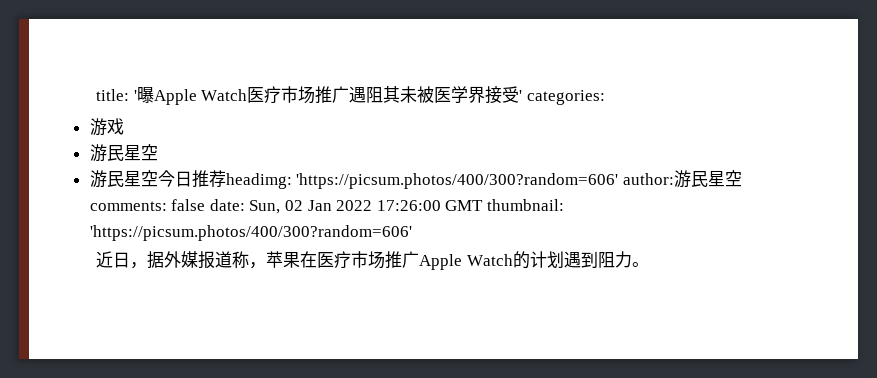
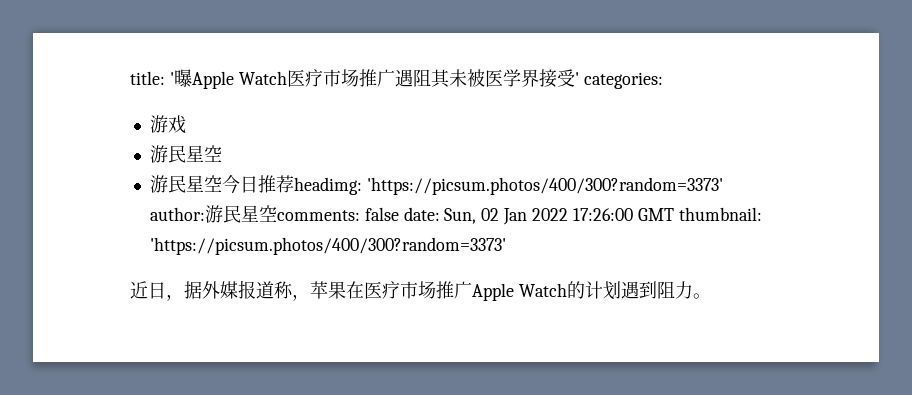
- 游民星空今日推荐headimg: 'https://picsum.photos/400/300?random=606' author:游民星空comments: false date: Sun, 02 Jan 2022 17:26:00 GMT thumbnail: 'https://picsum.photos/400/300?random=606'
+ 游民星空今日推荐headimg: 'https://picsum.photos/400/300?random=3373' author:游民星空comments: false date: Sun, 02 Jan 2022 17:26:00 GMT thumbnail: 'https://picsum.photos/400/300?random=3373'

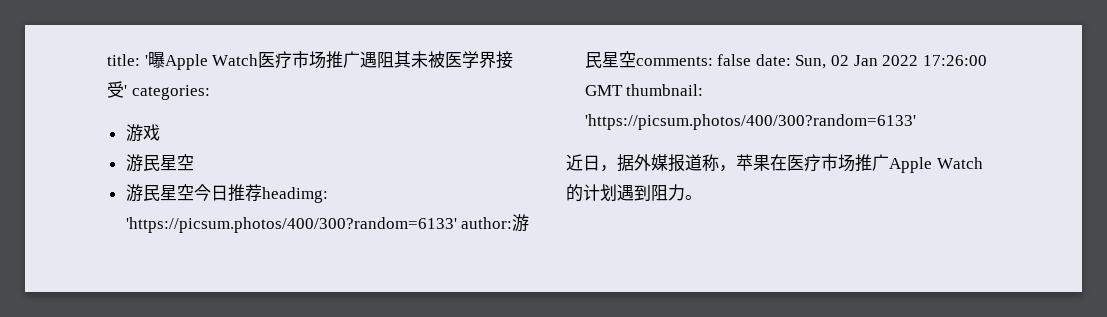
- 游民星空今日推荐headimg: 'https://picsum.photos/400/300?random=3373' author:游民星空comments: false date: Sun, 02 Jan 2022 17:26:00 GMT thumbnail: 'https://picsum.photos/400/300?random=3373'
+ 游民星空今日推荐headimg: 'https://picsum.photos/400/300?random=6133' author:游民星空comments: false date: Sun, 02 Jan 2022 17:26:00 GMT thumbnail: 'https://picsum.photos/400/300?random=6133'

